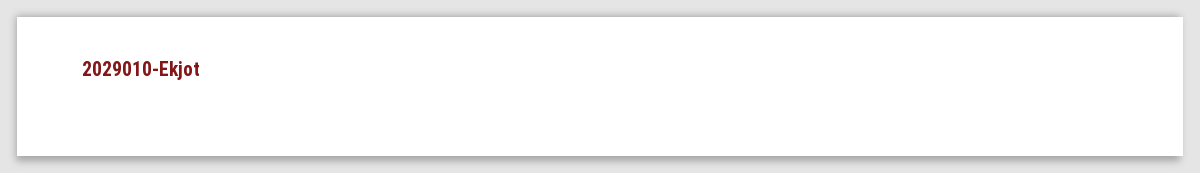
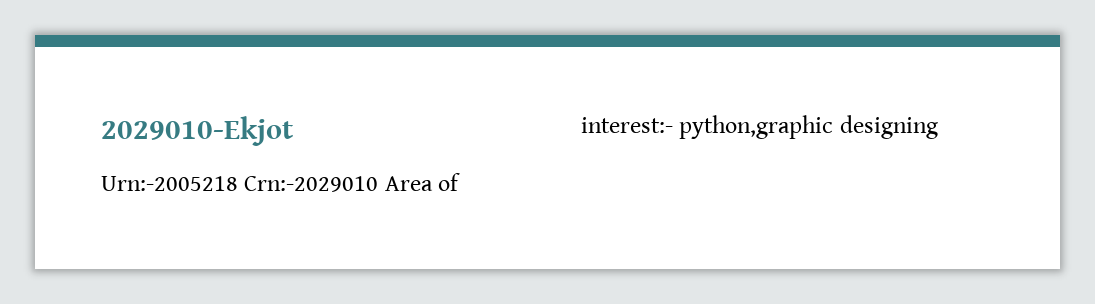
+ Urn:-2005218 Crn:-2029010 Area of interest:- python,graphic designing

